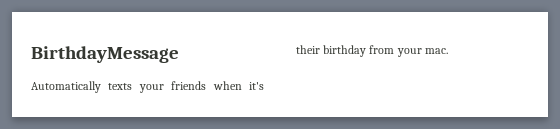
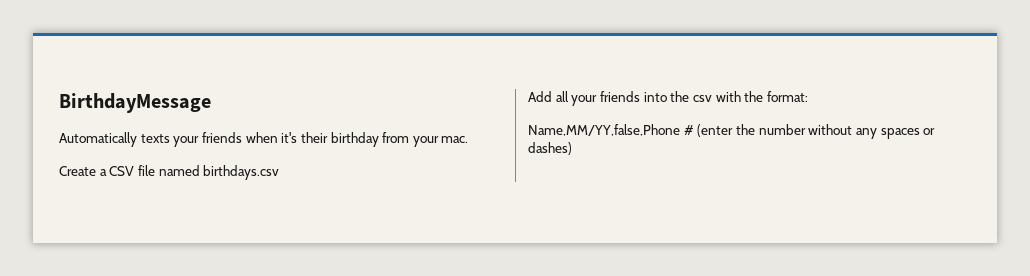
+ Create a CSV file named birthdays.csv
+ Add all your friends into the csv with the format:
+ Name,MM/YY,false,Phone # (enter the number without any spaces or dashes)

